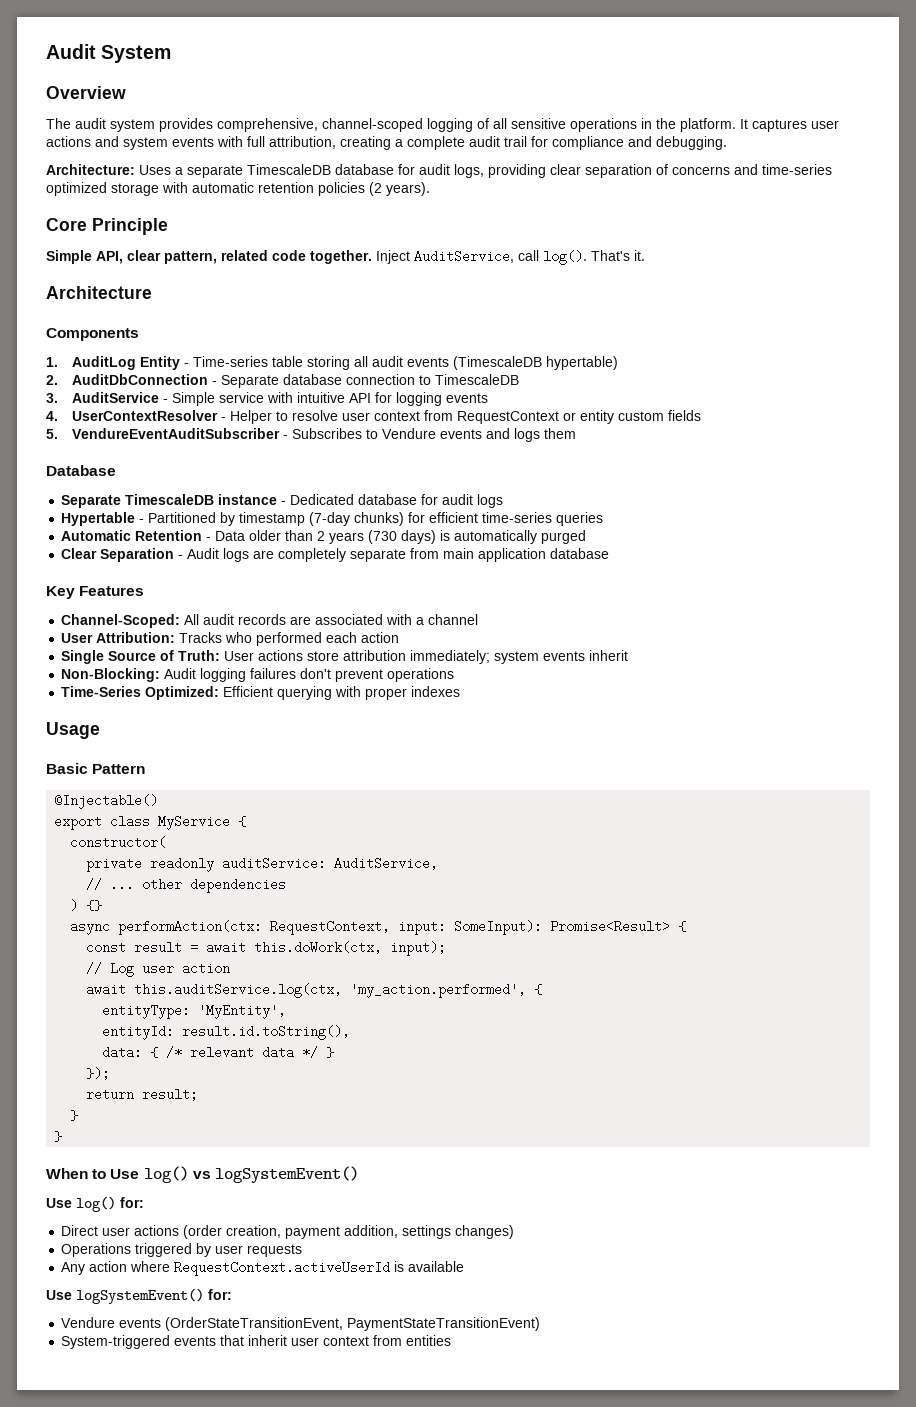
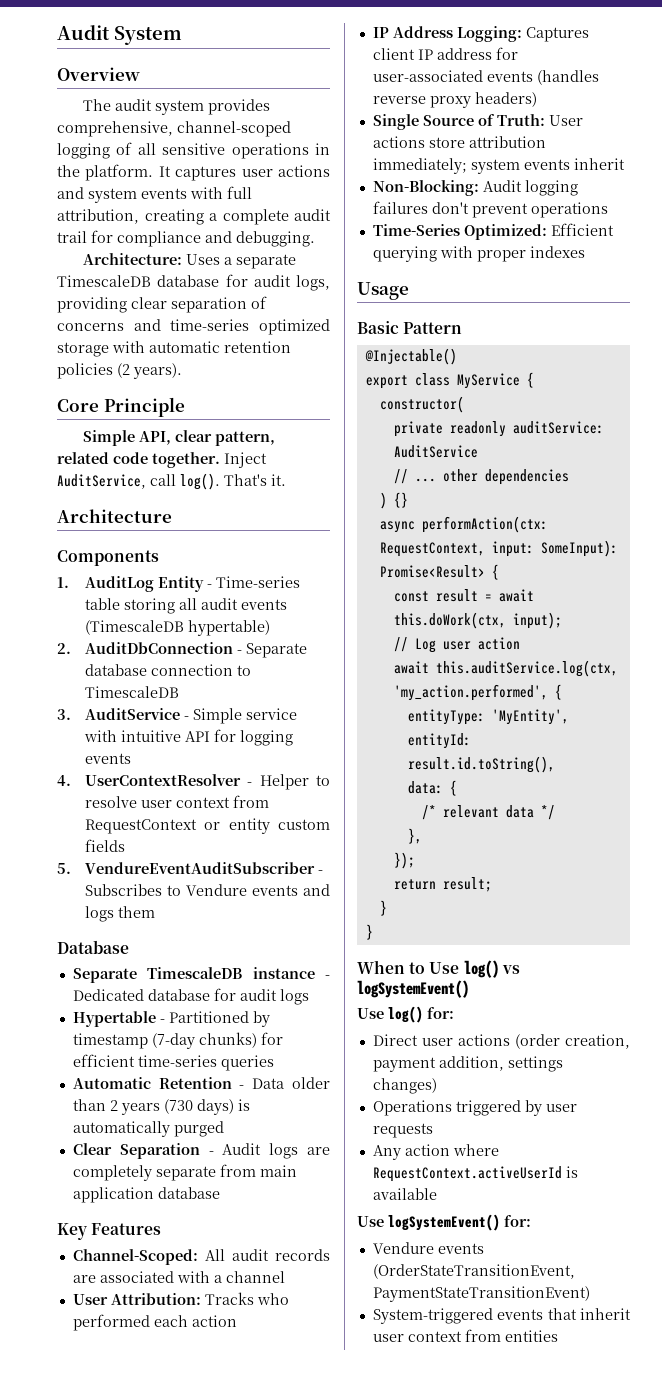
+ IP Address Logging: Captures client IP address for user-associated events (handles reverse proxy headers)
- private readonly auditService: AuditService,
+ private readonly auditService: AuditService
- data: { /* relevant data */ }
+ data: {
+ /* relevant data */
+ },

